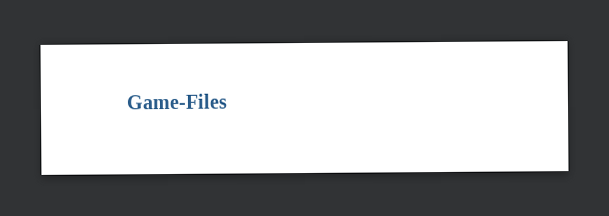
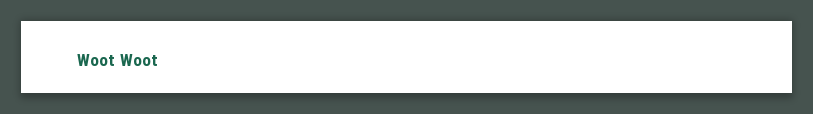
- Game-Files
+ Woot Woot

